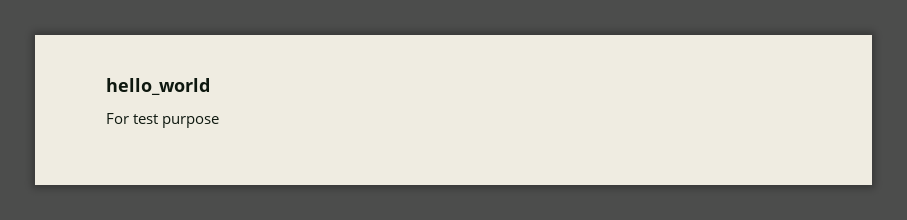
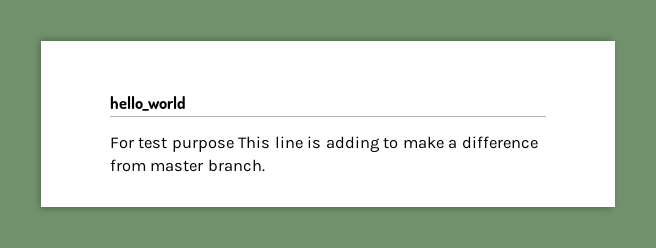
- For test purpose
+ For test purpose This line is adding to make a difference from master branch.

